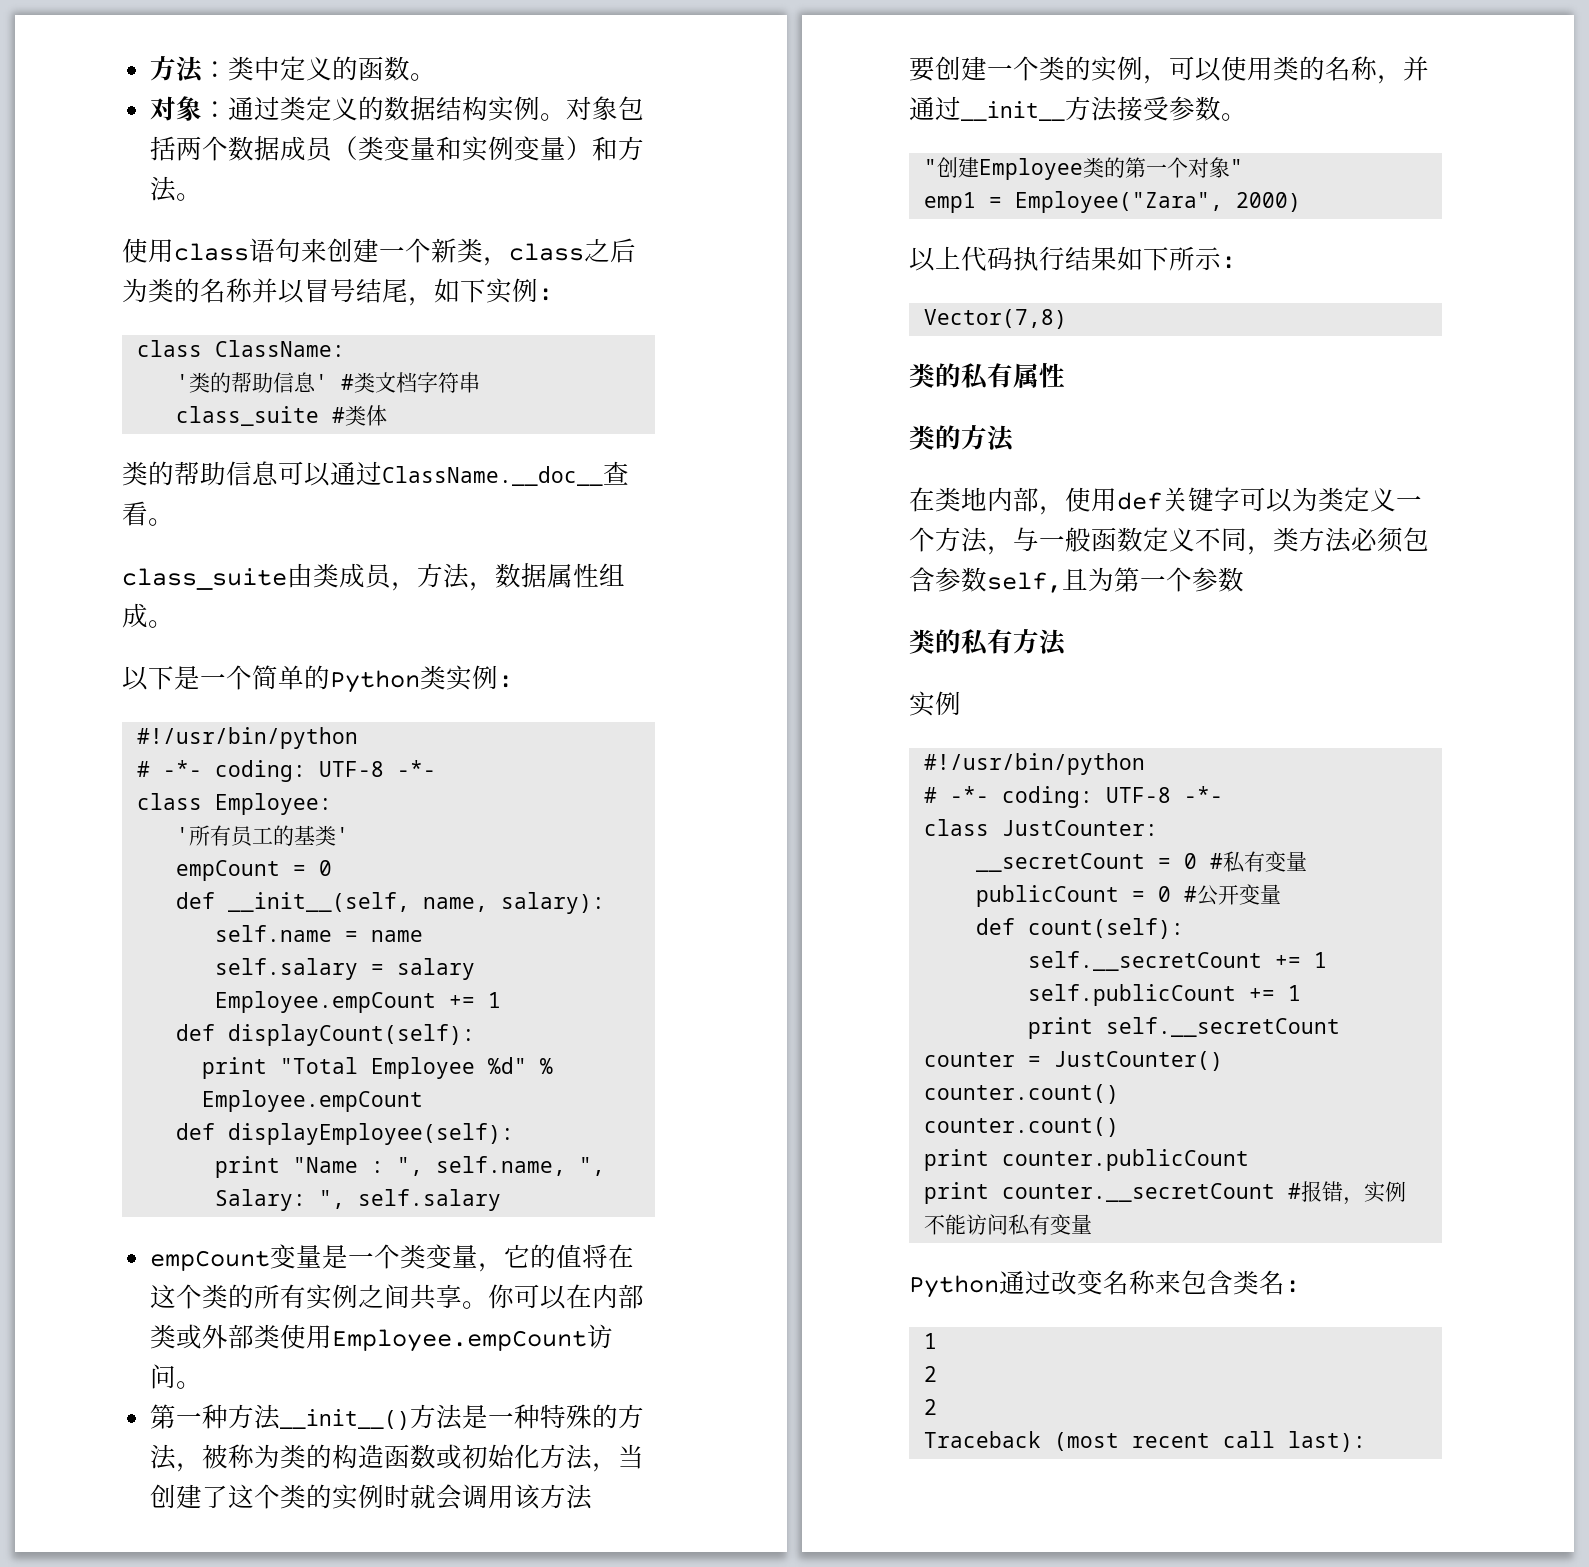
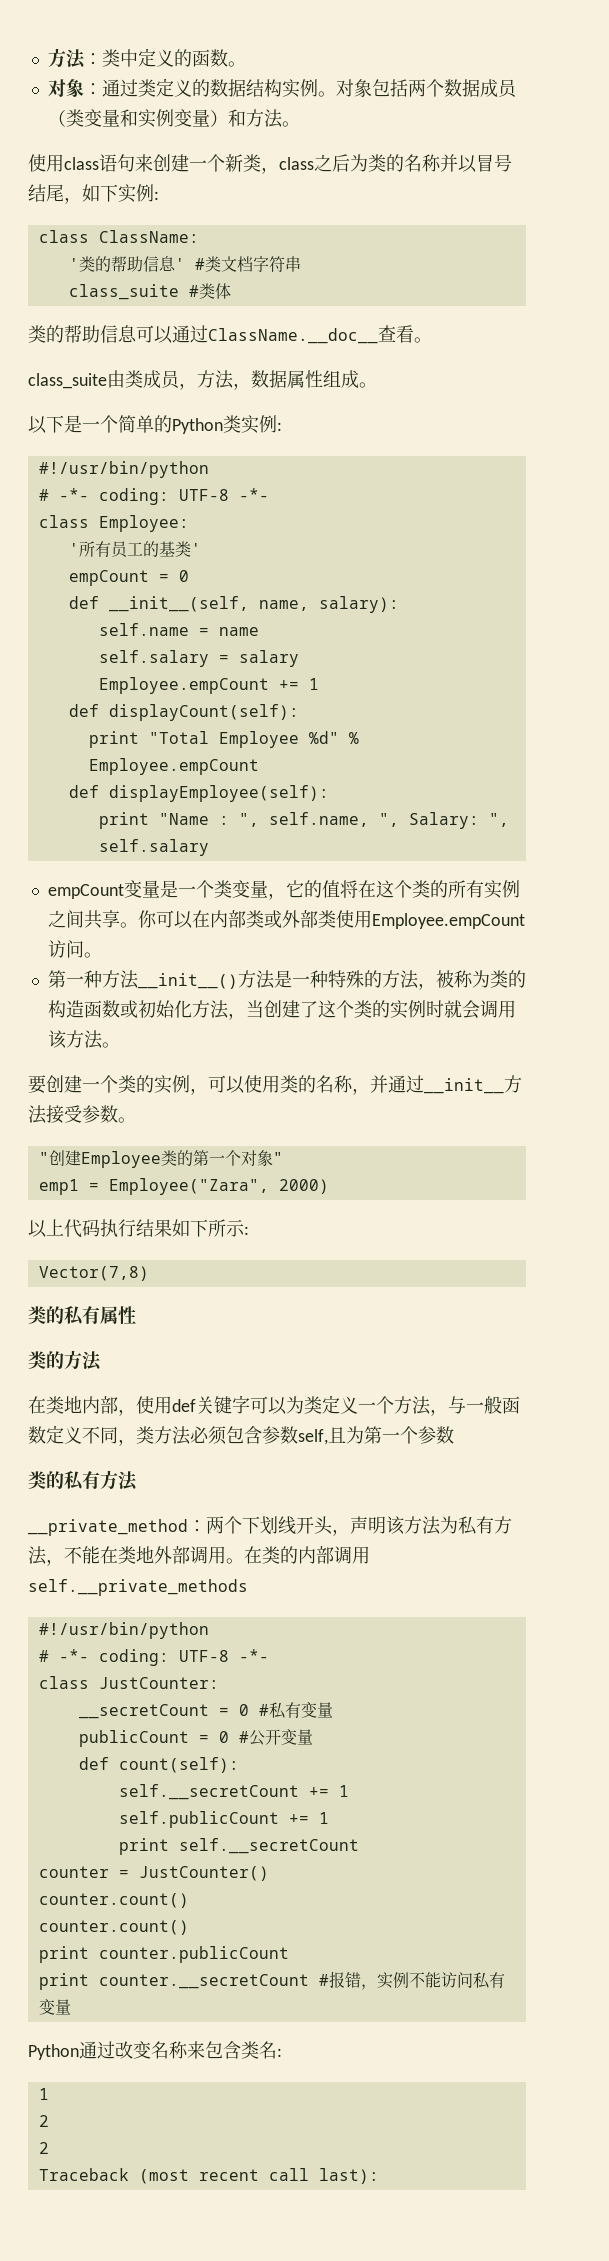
- 第一种方法__init__()方法是一种特殊的方法，被称为类的构造函数或初始化方法，当创建了这个类的实例时就会调用该方法
+ 第一种方法__init__()方法是一种特殊的方法，被称为类的构造函数或初始化方法，当创建了这个类的实例时就会调用该方法。
  类的私有方法
- 实例
+ __private_method：两个下划线开头，声明该方法为私有方法，不能在类地外部调用。在类的内部调用self.__private_methods

